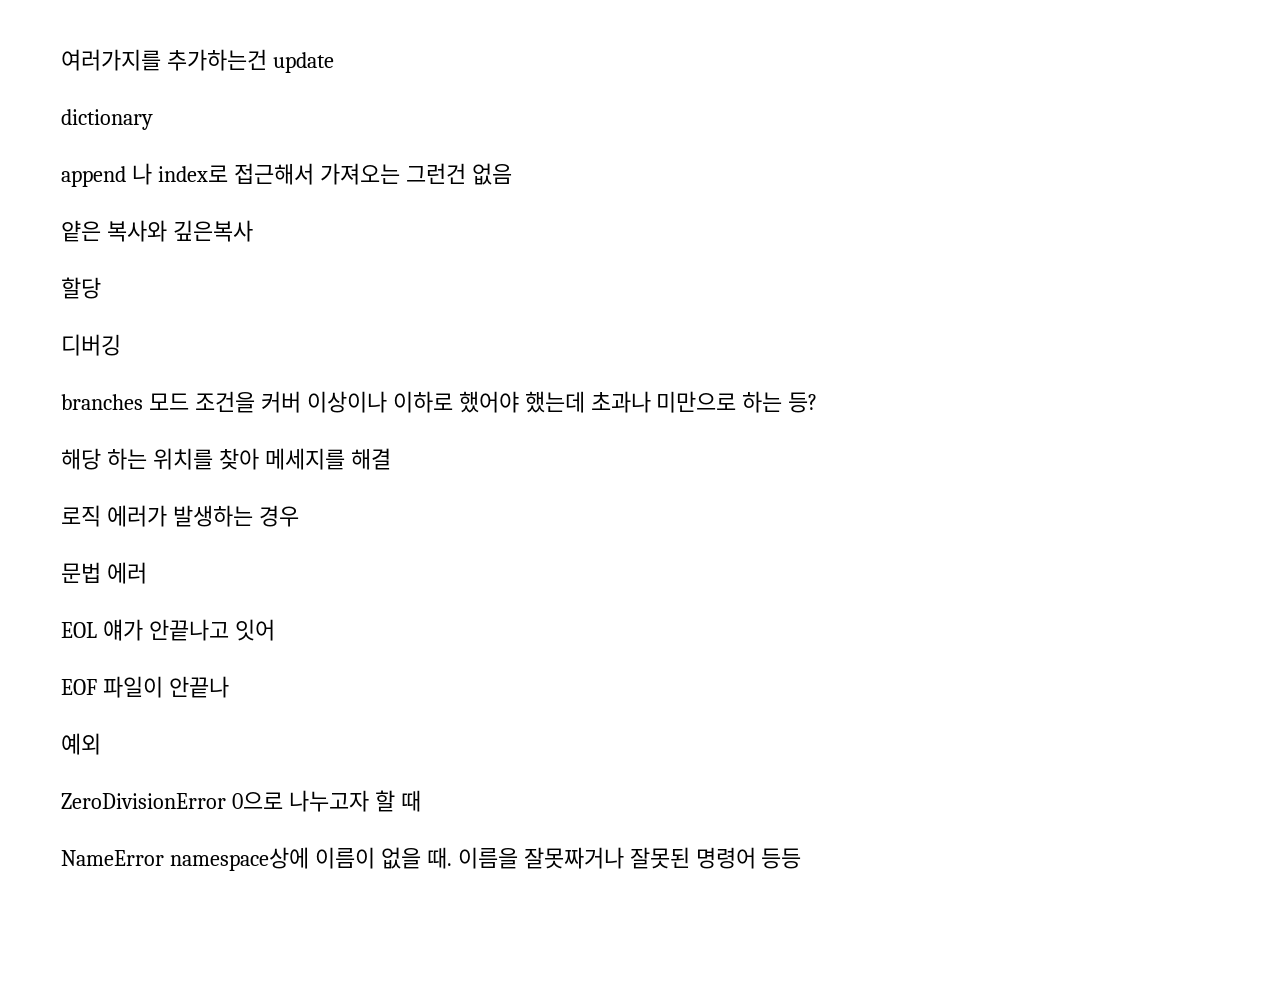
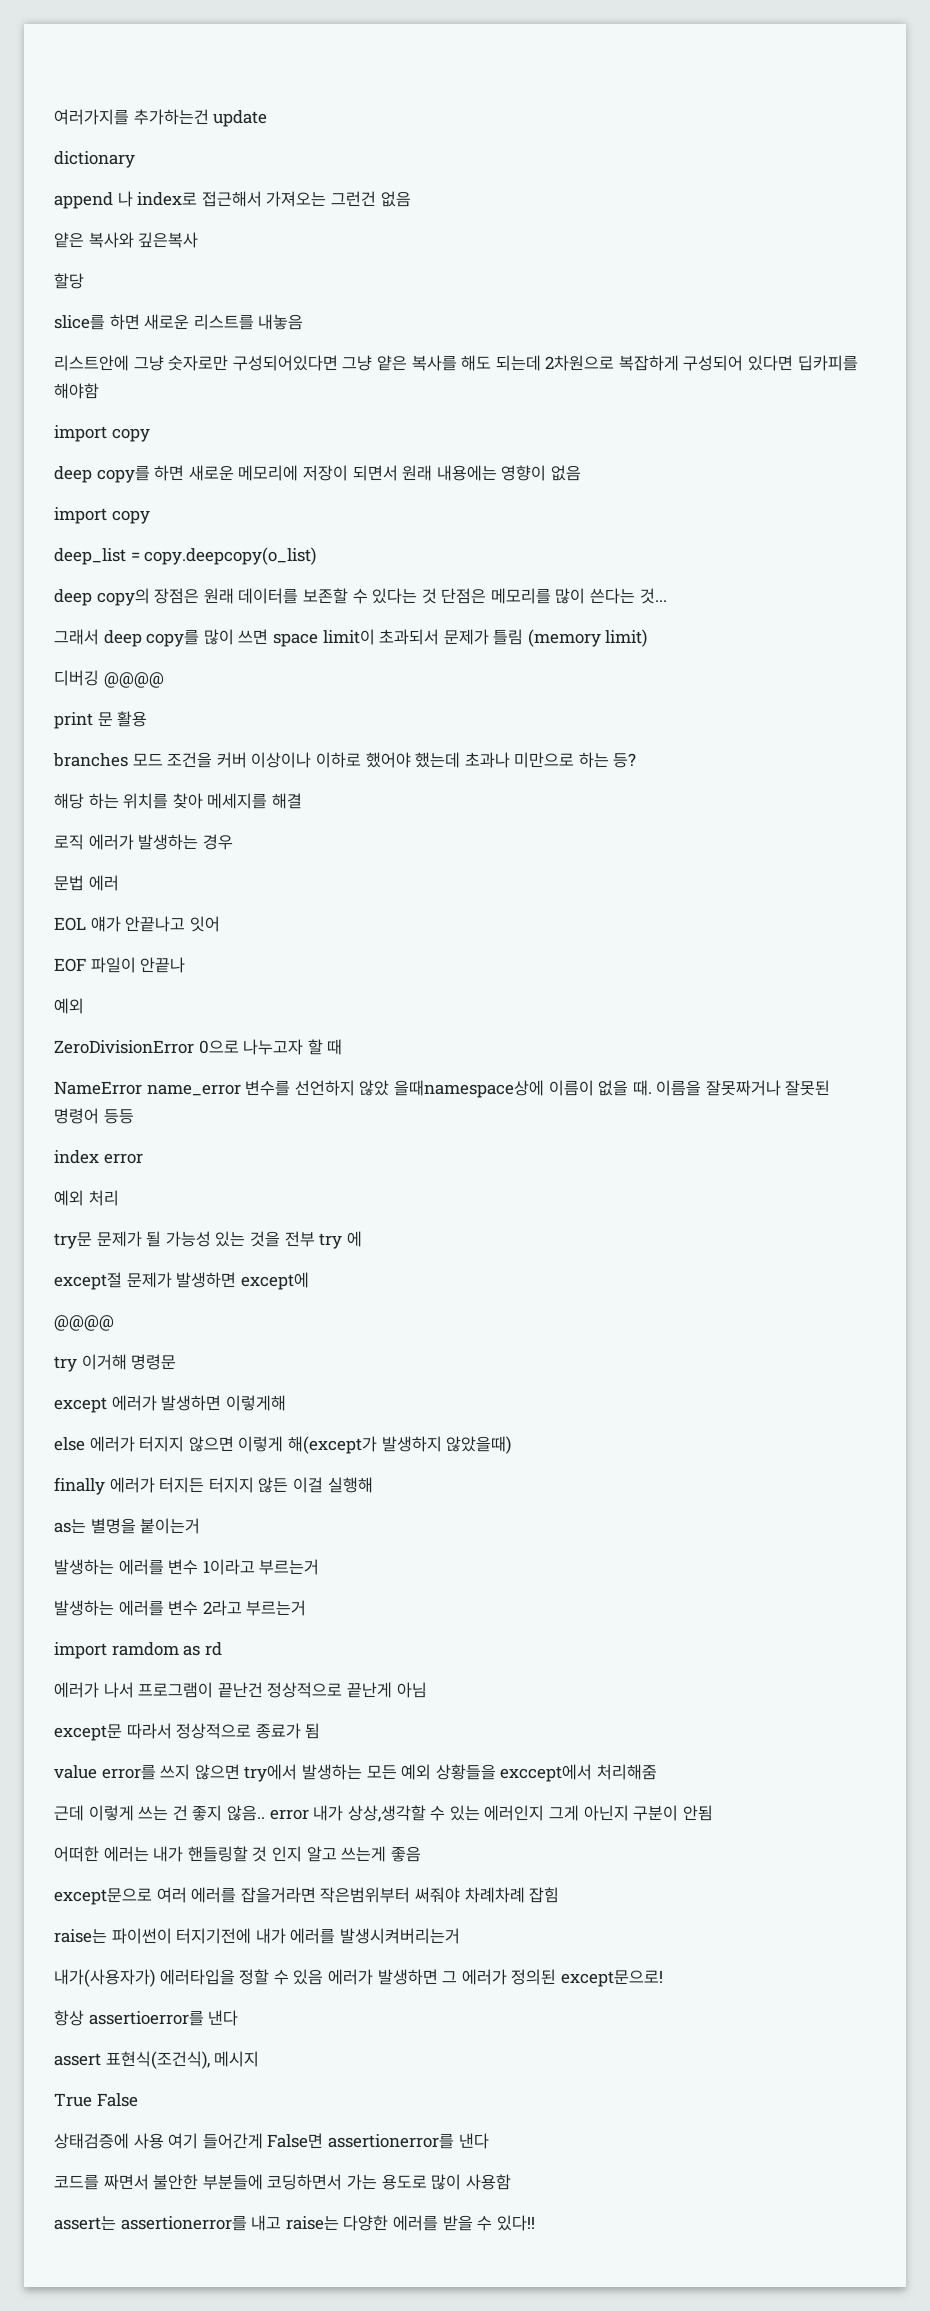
- 디버깅
+ slice를 하면 새로운 리스트를 내놓음
+ 리스트안에 그냥 숫자로만 구성되어있다면 그냥 얕은 복사를 해도 되는데 2차원으로 복잡하게 구성되어 있다면 딥카피를 해야함
+ import copy
+ deep copy를 하면 새로운 메모리에 저장이 되면서 원래 내용에는 영향이 없음
+ import copy
+ deep_list = copy.deepcopy(o_list)
+ deep copy의 장점은 원래 데이터를 보존할 수 있다는 것 단점은 메모리를 많이 쓴다는 것...
+ 그래서 deep copy를 많이 쓰면 space limit이 초과되서 문제가 틀림 (memory limit)
+ 디버깅 @@@@
+ print 문 활용
- NameError namespace상에 이름이 없을 때.
+ NameError name_error 변수를 선언하지 않았 을때namespace상에 이름이 없을 때.
+ index error
+ 예외 처리
+ try문 문제가 될 가능성 있는 것을 전부 try 에
+ except절 문제가 발생하면 except에
+ @@@@
+ try 이거해 명령문
+ except 에러가 발생하면 이렇게해
+ else 에러가 터지지 않으면 이렇게 해(except가 발생하지 않았을때)
+ finally 에러가 터지든 터지지 않든 이걸 실행해
+ as는 별명을 붙이는거
+ 발생하는 에러를 변수 1이라고 부르는거
+ 발생하는 에러를 변수 2라고 부르는거
+ import ramdom as rd
+ 에러가 나서 프로그램이 끝난건 정상적으로 끝난게 아님
+ except문 따라서 정상적으로 종료가 됨
+ value error를 쓰지 않으면 try에서 발생하는 모든 예외 상황들을 exccept에서 처리해줌
+ 근데 이렇게 쓰는 건 좋지 않음.. error 내가 상상,생각할 수 있는 에러인지 그게 아닌지 구분이 안됨
+ 어떠한 에러는 내가 핸들링할 것 인지 알고 쓰는게 좋음
+ except문으로 여러 에러를 잡을거라면 작은범위부터 써줘야 차례차례 잡힘
+ raise는 파이썬이 터지기전에 내가 에러를 발생시켜버리는거
+ 내가(사용자가) 에러타입을 정할 수 있음 에러가 발생하면 그 에러가 정의된 except문으로!
+ 항상 assertioerror를 낸다
+ assert 표현식(조건식), 메시지
+ True False
+ 상태검증에 사용 여기 들어간게 False면 assertionerror를 낸다
+ 코드를 짜면서 불안한 부분들에 코딩하면서 가는 용도로 많이 사용함
+ assert는 assertionerror를 내고 raise는 다양한 에러를 받을 수 있다!!

